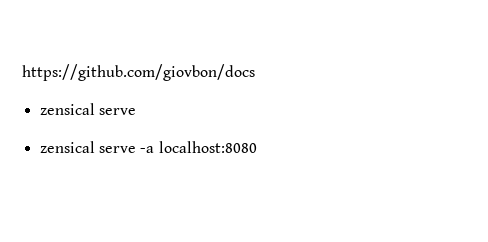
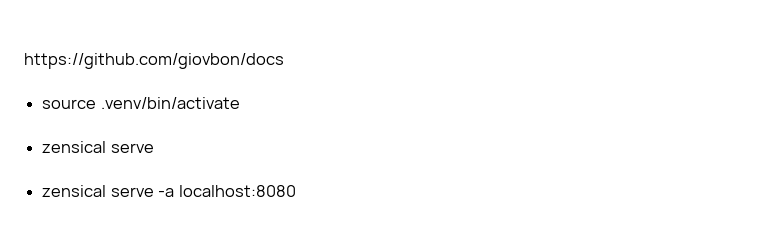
+ source .venv/bin/activate

